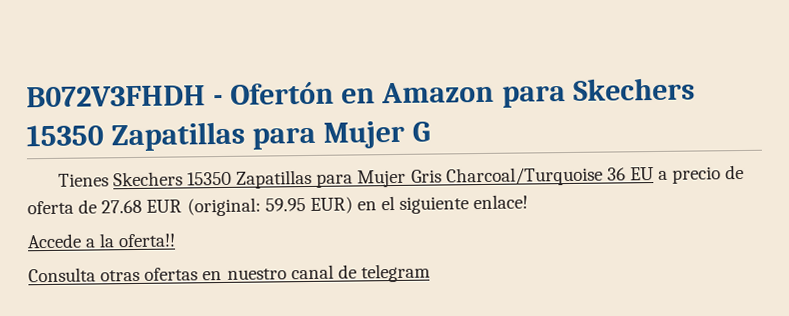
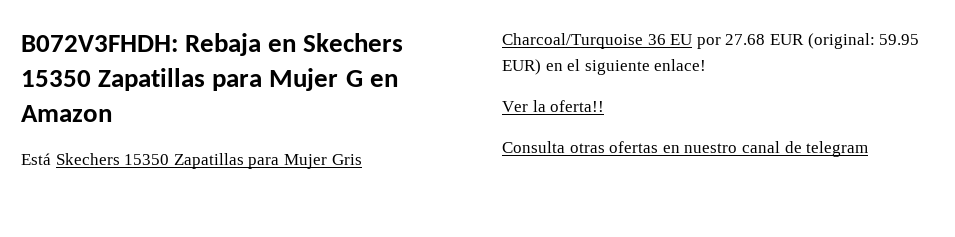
- B072V3FHDH - Ofertón en Amazon para Skechers 15350 Zapatillas para Mujer G
- Tienes Skechers 15350 Zapatillas para Mujer Gris Charcoal/Turquoise 36 EU a precio de oferta de 27.68 EUR (original: 59.95 EUR) en el siguiente enlace!
+ B072V3FHDH: Rebaja en Skechers 15350 Zapatillas para Mujer G en Amazon
+ Está Skechers 15350 Zapatillas para Mujer Gris Charcoal/Turquoise 36 EU por 27.68 EUR (original: 59.95 EUR) en el siguiente enlace!
- Accede a la oferta!!
+ Ver la oferta!!

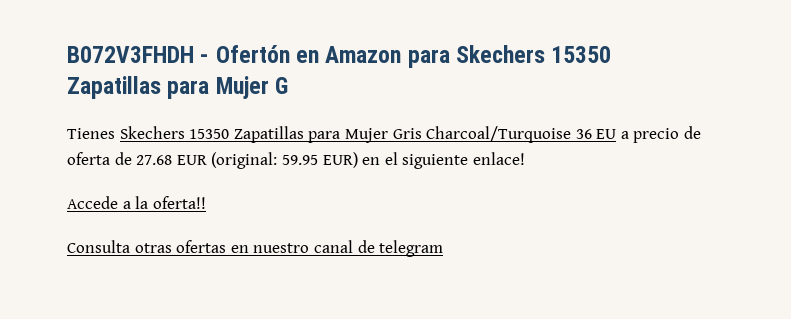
- B072V3FHDH: Rebaja en Skechers 15350 Zapatillas para Mujer G en Amazon
- Está Skechers 15350 Zapatillas para Mujer Gris Charcoal/Turquoise 36 EU por 27.68 EUR (original: 59.95 EUR) en el siguiente enlace!
+ B072V3FHDH - Ofertón en Amazon para Skechers 15350 Zapatillas para Mujer G
+ Tienes Skechers 15350 Zapatillas para Mujer Gris Charcoal/Turquoise 36 EU a precio de oferta de 27.68 EUR (original: 59.95 EUR) en el siguiente enlace!
- Ver la oferta!!
+ Accede a la oferta!!

